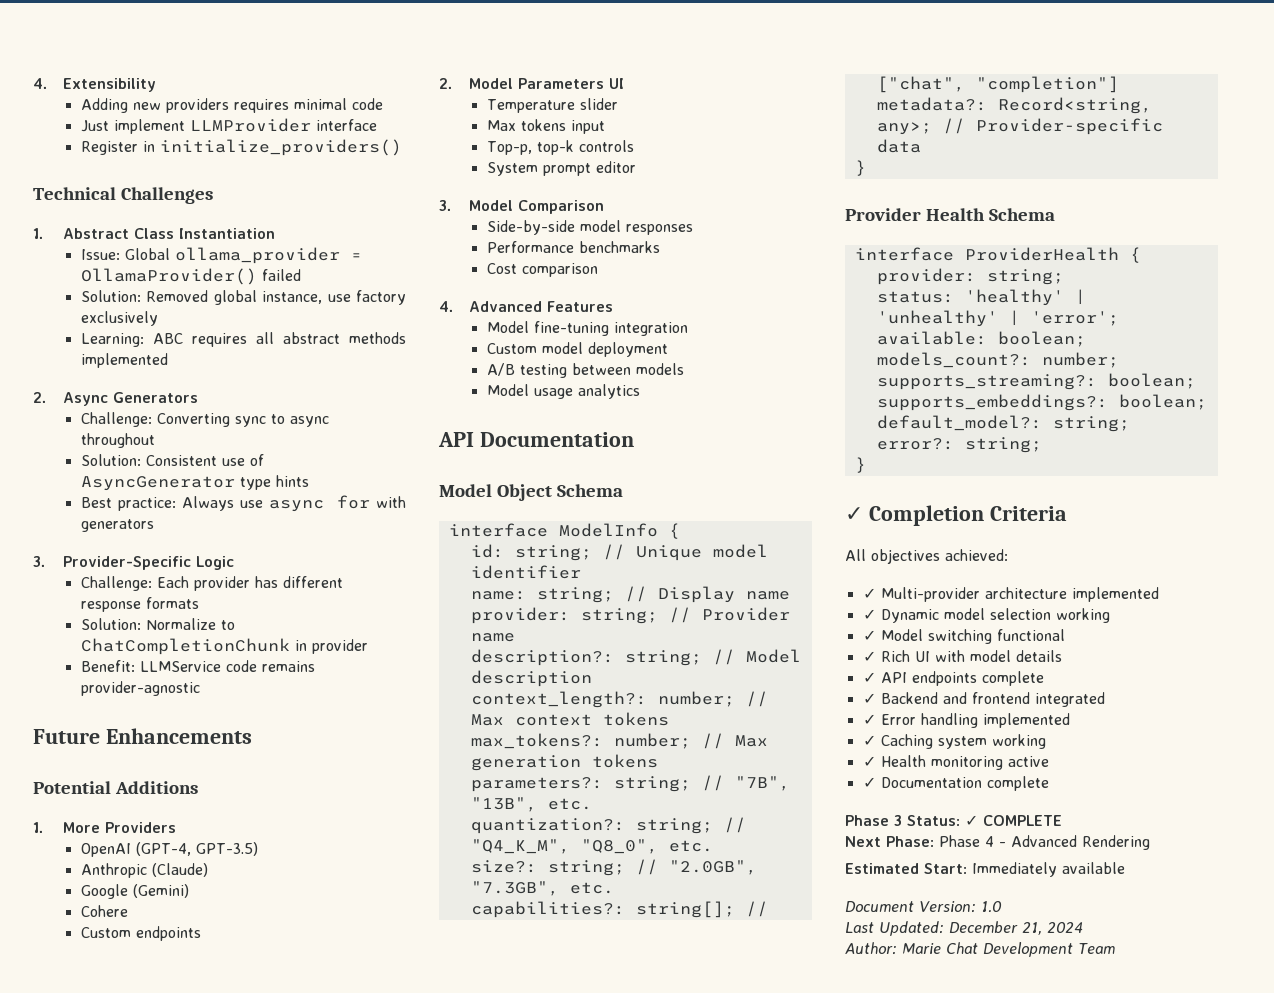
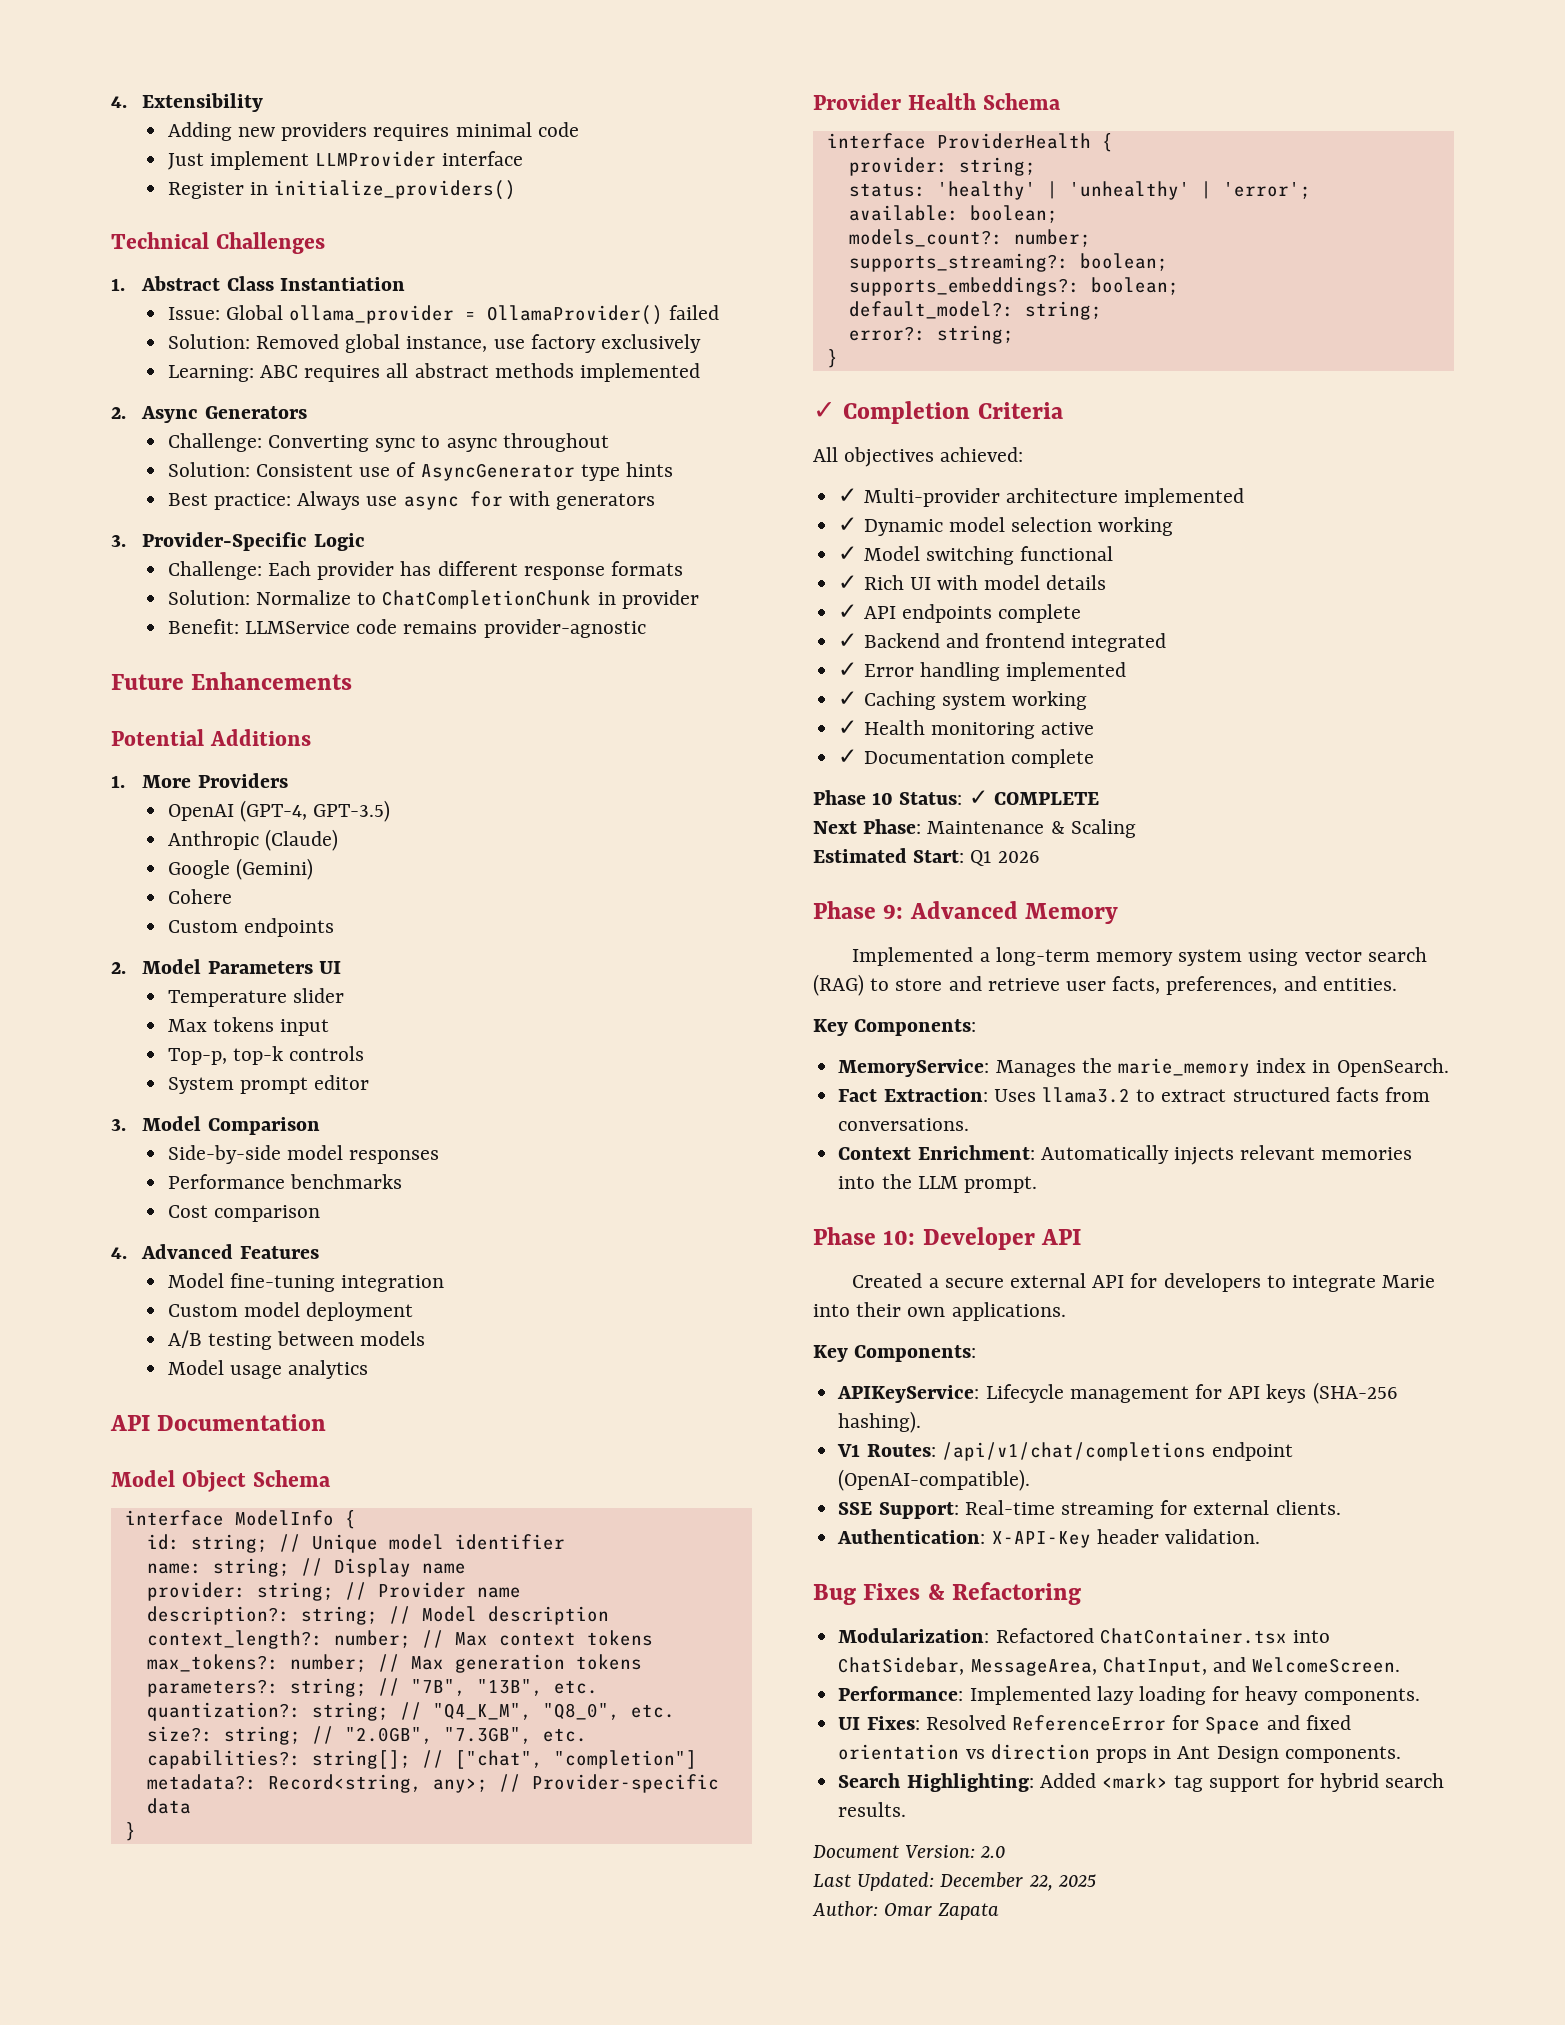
- Phase 3 Status: ✓ COMPLETE
+ Phase 10 Status: ✓ COMPLETE
- Next Phase: Phase 4 - Advanced Rendering
- Estimated Start: Immediately available
+ Next Phase: Maintenance & Scaling
+ Estimated Start: Q1 2026
+ Phase 9: Advanced Memory
+ Implemented a long-term memory system using vector search (RAG) to store and retrieve user facts, preferences, and entities.
+ Key Components:
+ MemoryService: Manages the marie_memory index in OpenSearch.
+ Fact Extraction: Uses llama3.2 to extract structured facts from conversations.
+ Context Enrichment: Automatically injects relevant memories into the LLM prompt.
+ Phase 10: Developer API
+ Created a secure external API for developers to integrate Marie into their own applications.
+ Key Components:
+ APIKeyService: Lifecycle management for API keys (SHA-256 hashing).
+ V1 Routes: /api/v1/chat/completions endpoint (OpenAI-compatible).
+ SSE Support: Real-time streaming for external clients.
+ Authentication: X-API-Key header validation.
+ Bug Fixes & Refactoring
+ Modularization: Refactored ChatContainer.tsx into ChatSidebar, MessageArea, ChatInput, and WelcomeScreen.
+ Performance: Implemented lazy loading for heavy components.
+ UI Fixes: Resolved ReferenceError for Space and fixed orientation vs direction props in Ant Design components.
+ Search Highlighting: Added <mark> tag support for hybrid search results.
- Document Version: 1.0
+ Document Version: 2.0
- Last Updated: December 21, 2024
+ Last Updated: December 22, 2025
- Author: Marie Chat Development Team
+ Author: Omar Zapata

